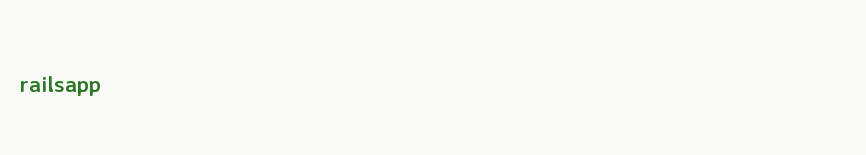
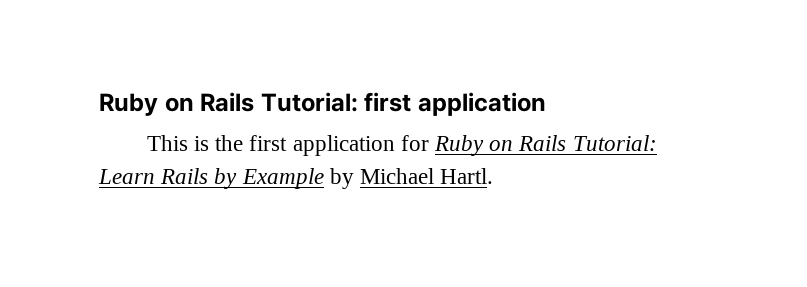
- railsapp
+ Ruby on Rails Tutorial: first application
+ This is the first application for Ruby on Rails Tutorial: Learn Rails by Example by Michael Hartl.

